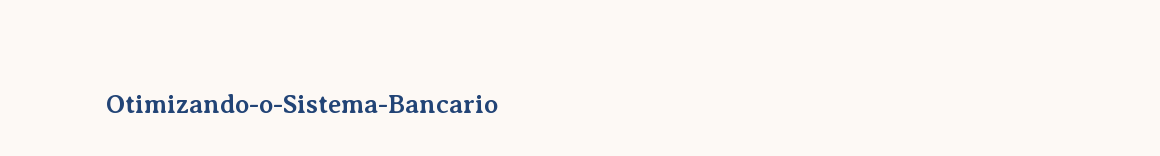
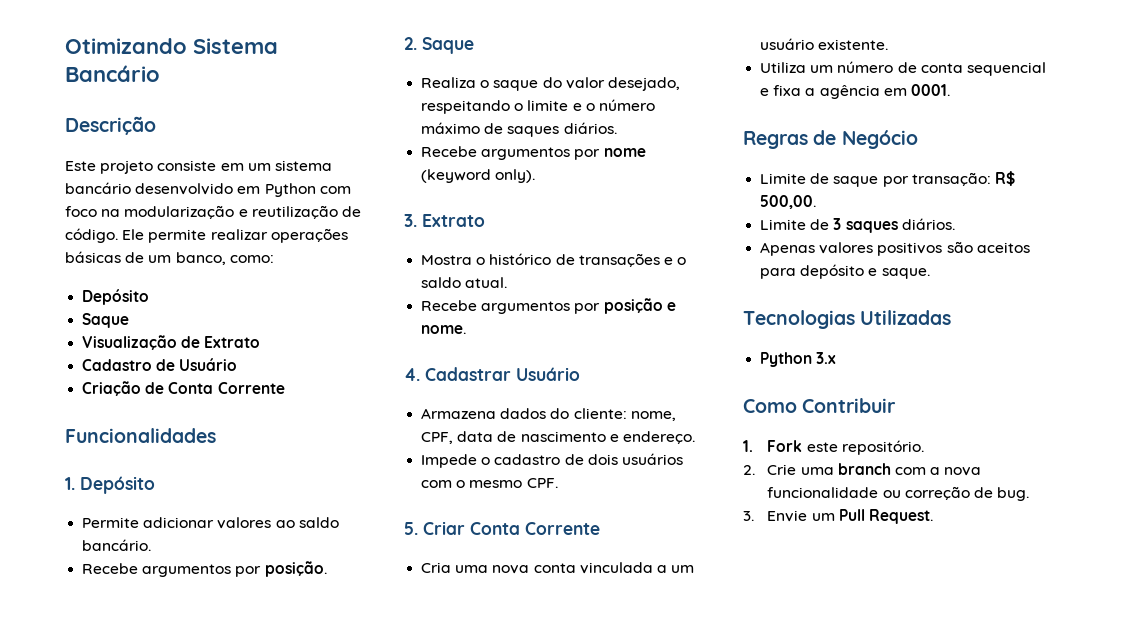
- Otimizando-o-Sistema-Bancario
+ Otimizando Sistema Bancário
+ Descrição
+ Este projeto consiste em um sistema bancário desenvolvido em Python com foco na modularização e reutilização de código. Ele permite realizar operações básicas de um banco, como:
+ Depósito
+ Saque
+ Visualização de Extrato
+ Cadastro de Usuário
+ Criação de Conta Corrente
+ Funcionalidades
+ 1. Depósito
+ Permite adicionar valores ao saldo bancário.
+ Recebe argumentos por posição.
+ 2. Saque
+ Realiza o saque do valor desejado, respeitando o limite e o número máximo de saques diários.
+ Recebe argumentos por nome (keyword only).
+ 3. Extrato
+ Mostra o histórico de transações e o saldo atual.
+ Recebe argumentos por posição e nome.
+ 4. Cadastrar Usuário
+ Armazena dados do cliente: nome, CPF, data de nascimento e endereço.
+ Impede o cadastro de dois usuários com o mesmo CPF.
+ 5. Criar Conta Corrente
+ Cria uma nova conta vinculada a um usuário existente.
+ Utiliza um número de conta sequencial e fixa a agência em 0001.
+ Regras de Negócio
+ Limite de saque por transação: R$ 500,00.
+ Limite de 3 saques diários.
+ Apenas valores positivos são aceitos para depósito e saque.
+ Tecnologias Utilizadas
+ Python 3.x
+ Como Contribuir
+ 1. Fork este repositório.
+ 2. Crie uma branch com a nova funcionalidade ou correção de bug.
+ 3. Envie um Pull Request.

